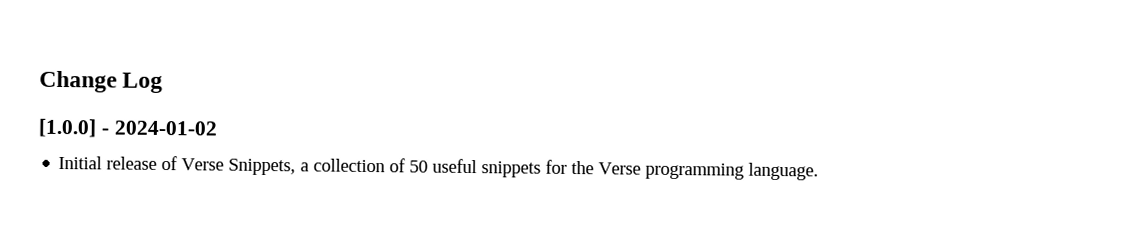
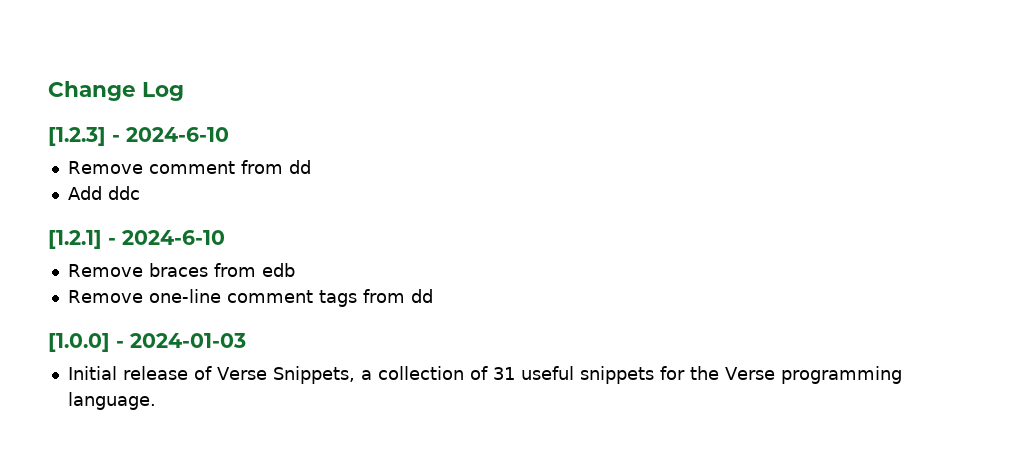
+ [1.2.3] - 2024-6-10
+ Remove comment from dd
+ Add ddc
+ [1.2.1] - 2024-6-10
+ Remove braces from edb
+ Remove one-line comment tags from dd
- [1.0.0] - 2024-01-02
+ [1.0.0] - 2024-01-03
- Initial release of Verse Snippets, a collection of 50 useful snippets for the Verse programming language.
+ Initial release of Verse Snippets, a collection of 31 useful snippets for the Verse programming language.

